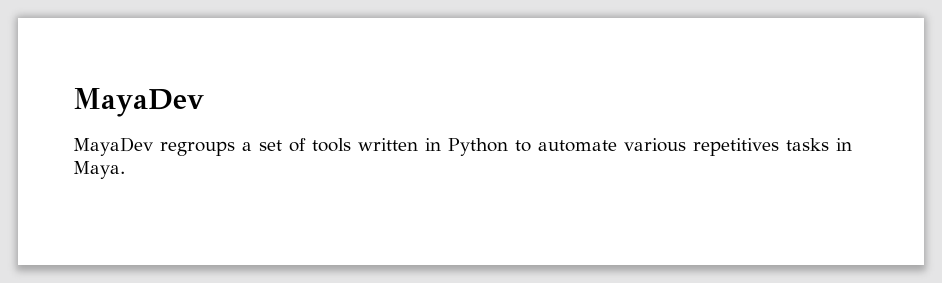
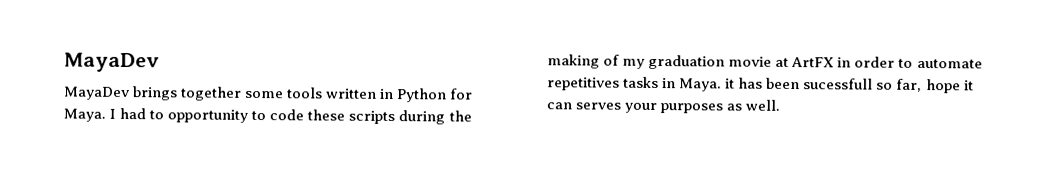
- MayaDev regroups a set of tools written in Python to automate various repetitives tasks in Maya.
+ MayaDev brings together some tools written in Python for Maya. I had to opportunity to code these scripts during the making of my graduation movie at ArtFX in order to automate repetitives tasks in Maya. it has been sucessfull so far, hope it can serves your purposes as well.

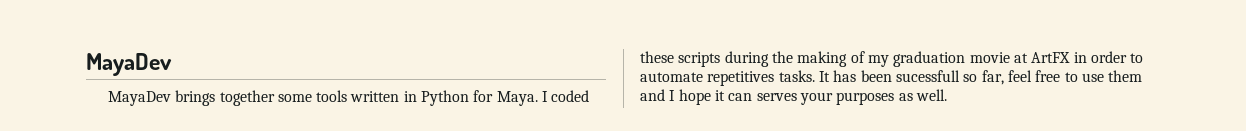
- I had to opportunity to code these scripts during the making of my graduation movie at ArtFX in order to automate repetitives tasks in Maya. it has been sucessfull so far, hope it can serves your purposes as well.
+ I coded these scripts during the making of my graduation movie at ArtFX in order to automate repetitives tasks. It has been sucessfull so far, feel free to use them and I hope it can serves your purposes as well.

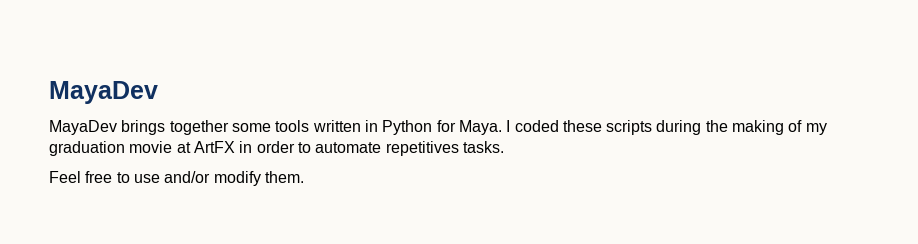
- I coded these scripts during the making of my graduation movie at ArtFX in order to automate repetitives tasks. It has been sucessfull so far, feel free to use them and I hope it can serves your purposes as well.
+ I coded these scripts during the making of my graduation movie at ArtFX in order to automate repetitives tasks.
+ Feel free to use and/or modify them.

